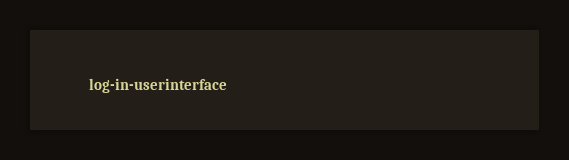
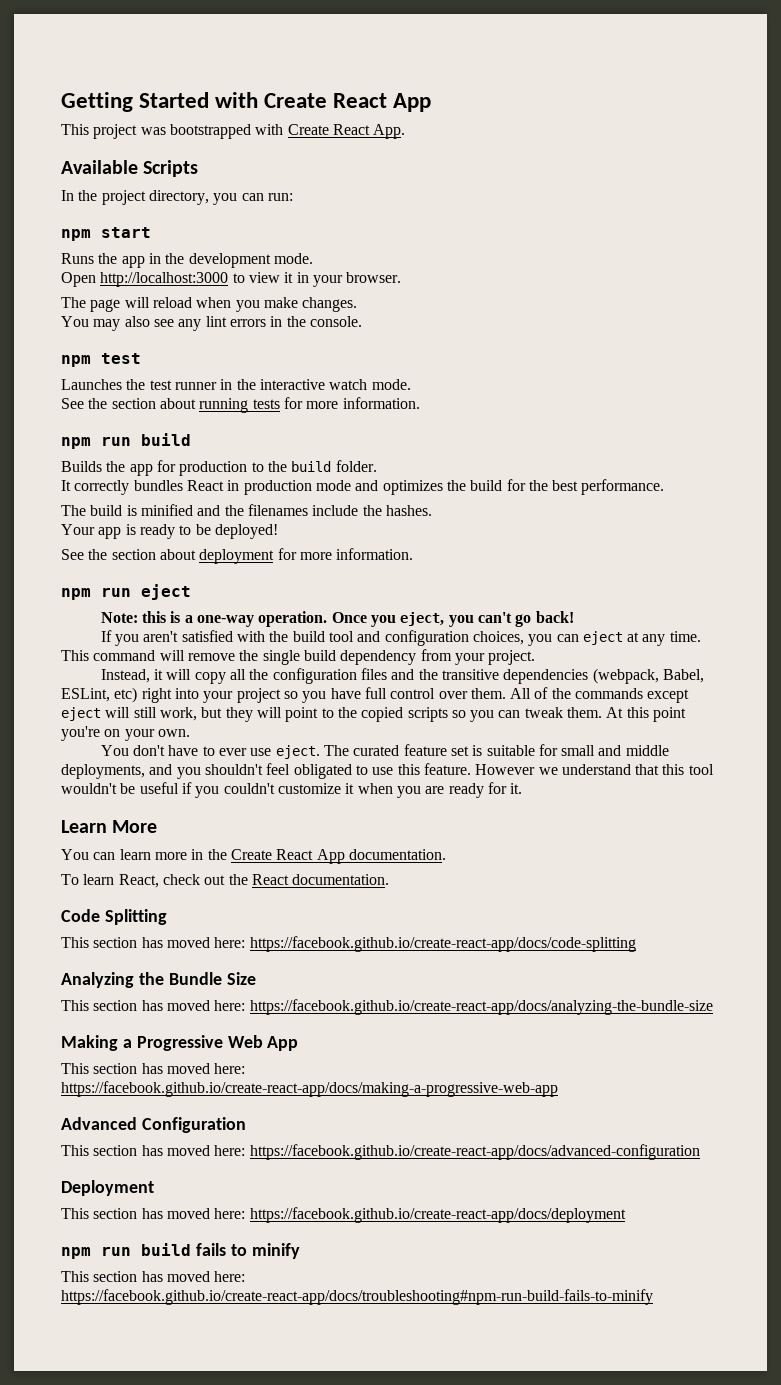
- log-in-userinterface
+ Getting Started with Create React App
+ This project was bootstrapped with Create React App.
+ Available Scripts
+ In the project directory, you can run:
+ npm start
+ Runs the app in the development mode.
+ Open http://localhost:3000 to view it in your browser.
+ The page will reload when you make changes.
+ You may also see any lint errors in the console.
+ npm test
+ Launches the test runner in the interactive watch mode.
+ See the section about running tests for more information.
+ npm run build
+ Builds the app for production to the build folder.
+ It correctly bundles React in production mode and optimizes the build for the best performance.
+ The build is minified and the filenames include the hashes.
+ Your app is ready to be deployed!
+ See the section about deployment for more information.
+ npm run eject
+ Note: this is a one-way operation. Once you eject, you can't go back!
+ If you aren't satisfied with the build tool and configuration choices, you can eject at any time. This command will remove the single build dependency from your project.
+ Instead, it will copy all the configuration files and the transitive dependencies (webpack, Babel, ESLint, etc) right into your project so you have full control over them. All of the commands except eject will still work, but they will point to the copied scripts so you can tweak them. At this point you're on your own.
+ You don't have to ever use eject. The curated feature set is suitable for small and middle deployments, and you shouldn't feel obligated to use this feature. However we understand that this tool wouldn't be useful if you couldn't customize it when you are ready for it.
+ Learn More
+ You can learn more in the Create React App documentation.
+ To learn React, check out the React documentation.
+ Code Splitting
+ This section has moved here: https://facebook.github.io/create-react-app/docs/code-splitting
+ Analyzing the Bundle Size
+ This section has moved here: https://facebook.github.io/create-react-app/docs/analyzing-the-bundle-size
+ Making a Progressive Web App
+ This section has moved here: https://facebook.github.io/create-react-app/docs/making-a-progressive-web-app
+ Advanced Configuration
+ This section has moved here: https://facebook.github.io/create-react-app/docs/advanced-configuration
+ Deployment
+ This section has moved here: https://facebook.github.io/create-react-app/docs/deployment
+ npm run build fails to minify
+ This section has moved here: https://facebook.github.io/create-react-app/docs/troubleshooting#npm-run-build-fails-to-minify

